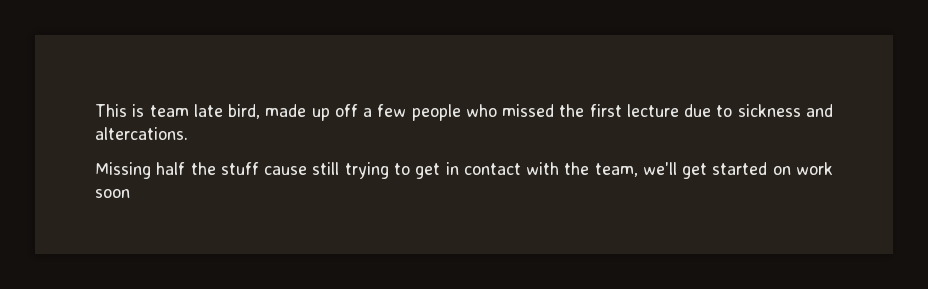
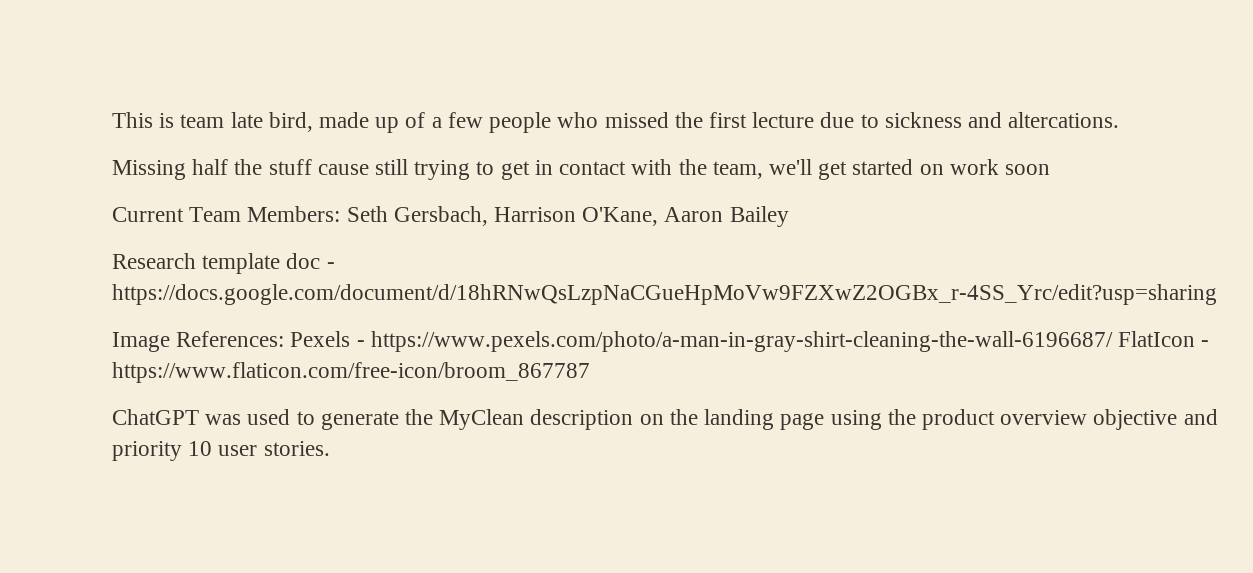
- This is team late bird, made up off a few people who missed the first lecture due to sickness and altercations.
+ This is team late bird, made up of a few people who missed the first lecture due to sickness and altercations.
+ Current Team Members: Seth Gersbach, Harrison O'Kane, Aaron Bailey
+ Research template doc - https://docs.google.com/document/d/18hRNwQsLzpNaCGueHpMoVw9FZXwZ2OGBx_r-4SS_Yrc/edit?usp=sharing
+ Image References: Pexels - https://www.pexels.com/photo/a-man-in-gray-shirt-cleaning-the-wall-6196687/ FlatIcon - https://www.flaticon.com/free-icon/broom_867787
+ ChatGPT was used to generate the MyClean description on the landing page using the product overview objective and priority 10 user stories.

